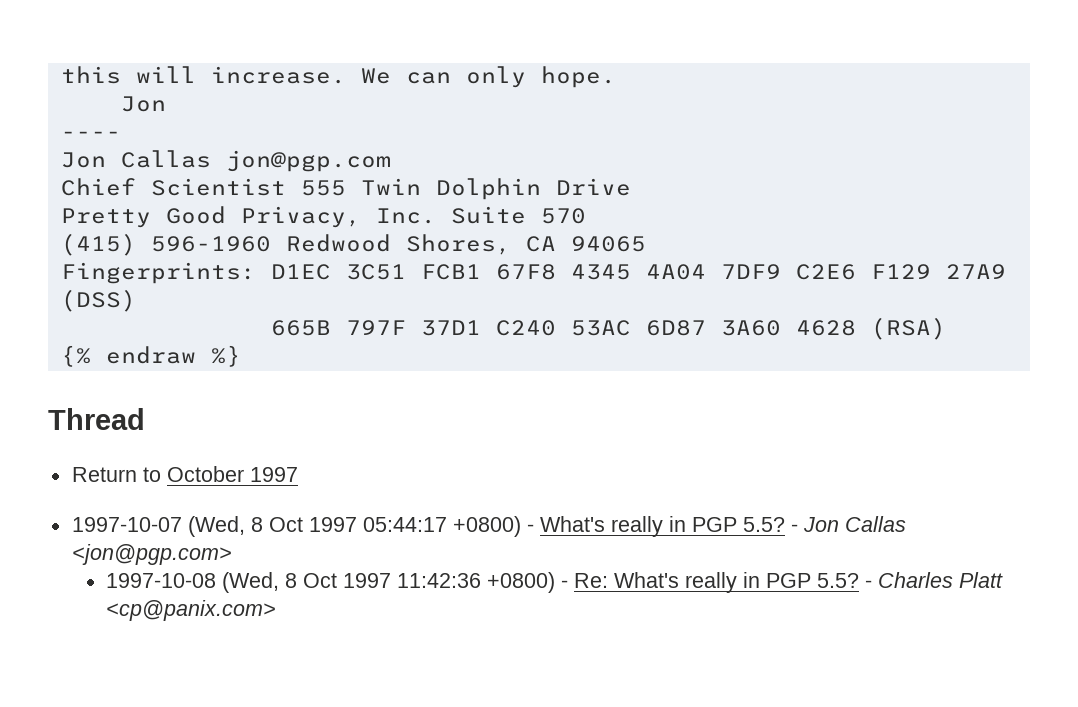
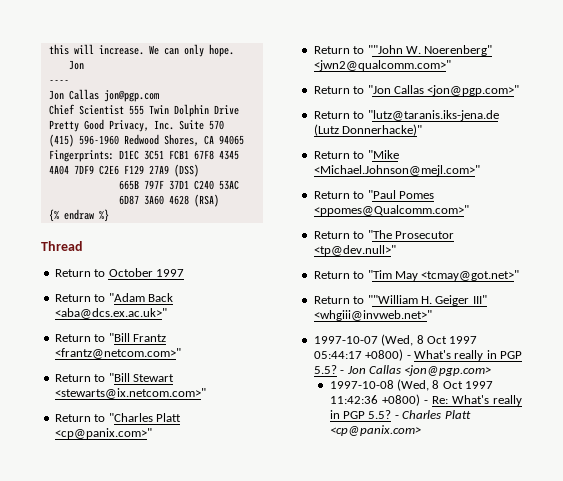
+ Return to "Adam Back <aba@dcs.ex.ac.uk>"
+ Return to "Bill Frantz <frantz@netcom.com>"
+ Return to "Bill Stewart <stewarts@ix.netcom.com>"
+ Return to "Charles Platt <cp@panix.com>"
+ Return to ""John W. Noerenberg" <jwn2@qualcomm.com>"
+ Return to "Jon Callas <jon@pgp.com>"
+ Return to "lutz@taranis.iks-jena.de (Lutz Donnerhacke)"
+ Return to "Mike <Michael.Johnson@mejl.com>"
+ Return to "Paul Pomes <ppomes@Qualcomm.com>"
+ Return to "The Prosecutor <tp@dev.null>"
+ Return to "Tim May <tcmay@got.net>"
+ Return to ""William H. Geiger III" <whgiii@invweb.net>"

